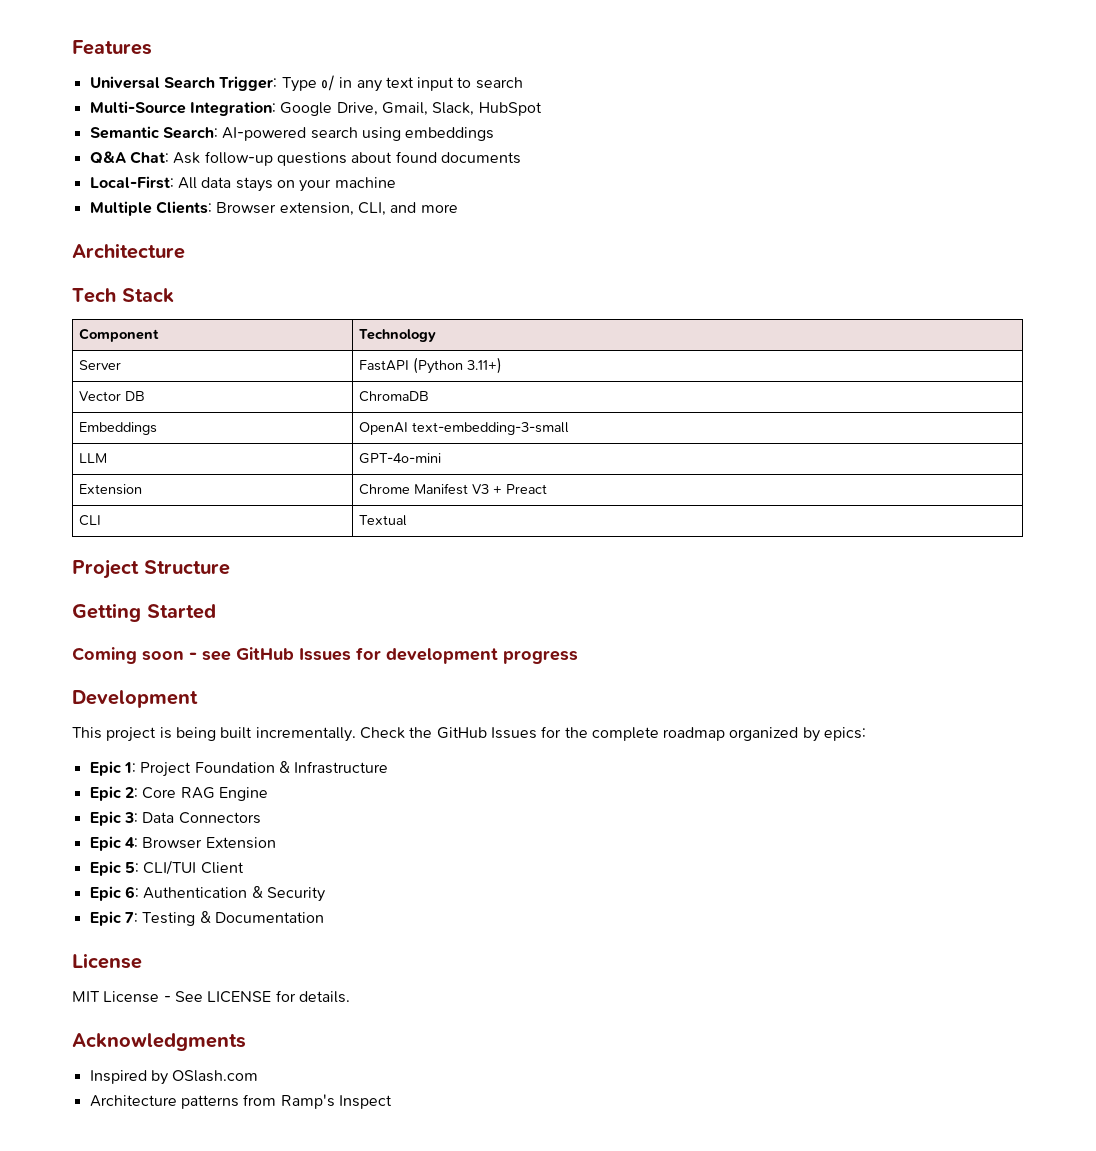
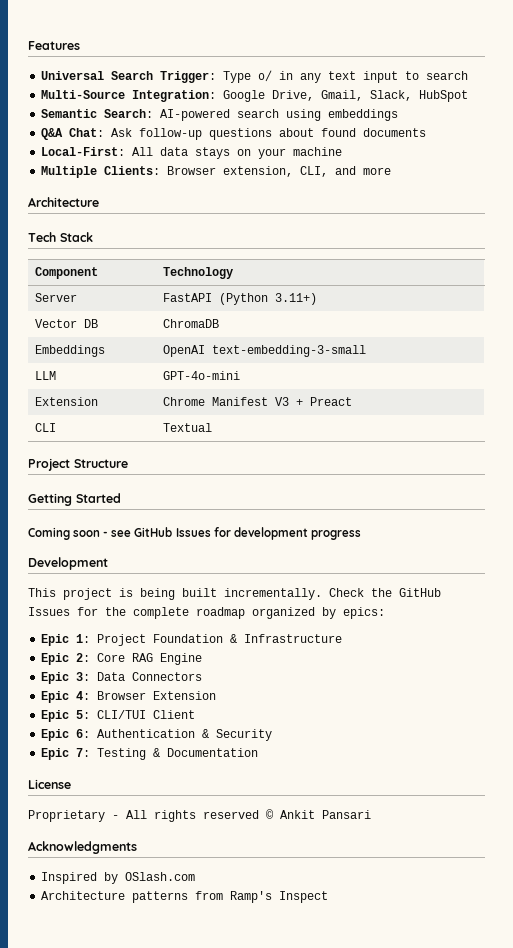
- MIT License - See LICENSE for details.
+ Proprietary - All rights reserved © Ankit Pansari

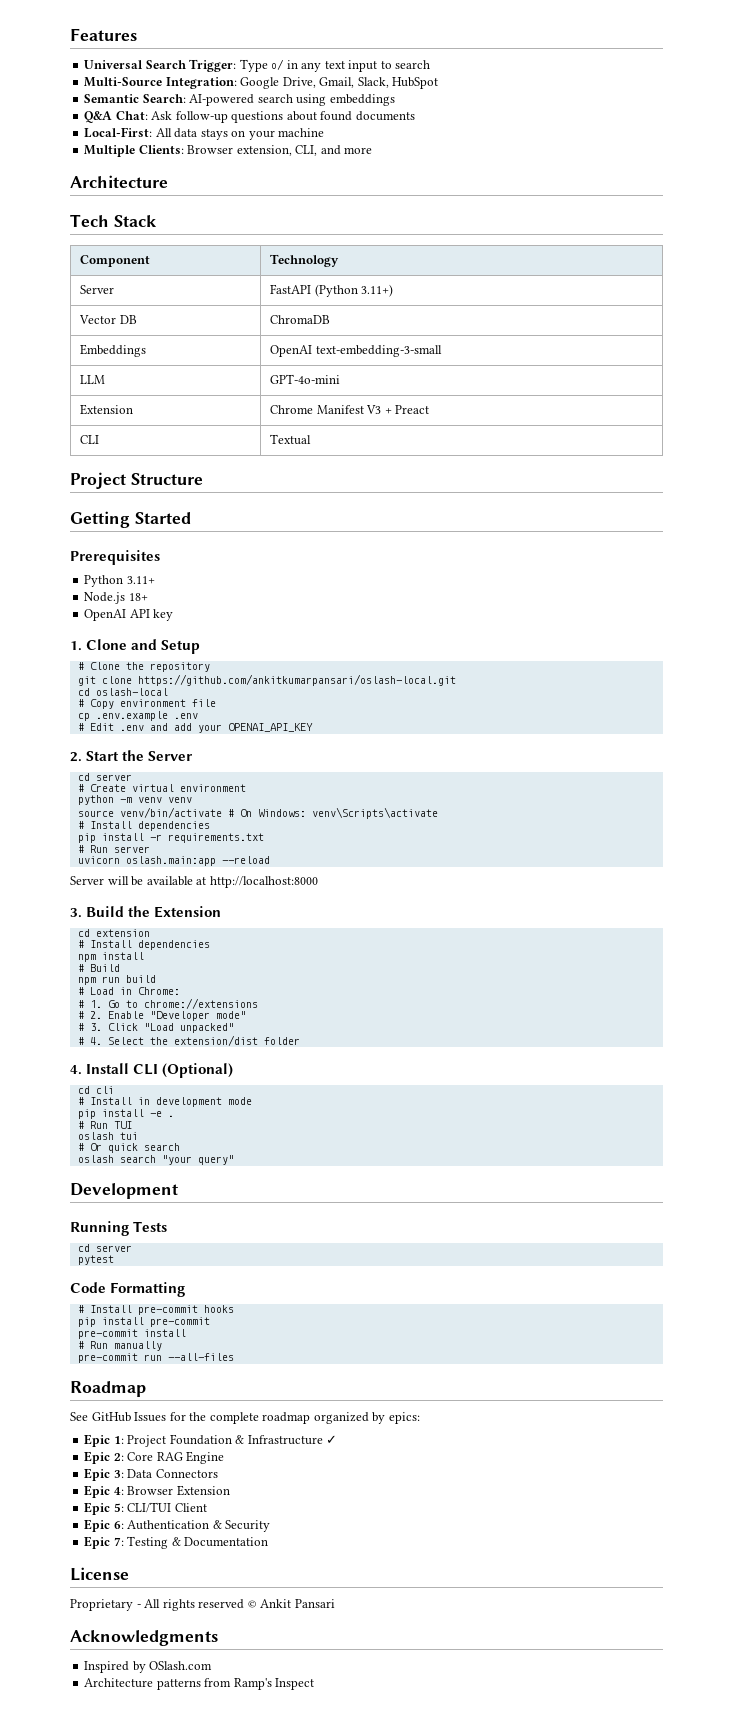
- Coming soon - see GitHub Issues for development progress
+ Prerequisites
+ Python 3.11+
+ Node.js 18+
+ OpenAI API key
+ 1. Clone and Setup
+ # Clone the repository
+ git clone https://github.com/ankitkumarpansari/oslash-local.git
+ cd oslash-local
+ # Copy environment file
+ cp .env.example .env
+ # Edit .env and add your OPENAI_API_KEY
+ 2. Start the Server
+ cd server
+ # Create virtual environment
+ python -m venv venv
+ source venv/bin/activate # On Windows: venv\Scripts\activate
+ # Install dependencies
+ pip install -r requirements.txt
+ # Run server
+ uvicorn oslash.main:app --reload
+ Server will be available at http://localhost:8000
+ 3. Build the Extension
+ cd extension
+ # Install dependencies
+ npm install
+ # Build
+ npm run build
+ # Load in Chrome:
+ # 1. Go to chrome://extensions
+ # 2. Enable "Developer mode"
+ # 3. Click "Load unpacked"
+ # 4. Select the extension/dist folder
+ 4. Install CLI (Optional)
+ cd cli
+ # Install in development mode
+ pip install -e .
+ # Run TUI
+ oslash tui
+ # Or quick search
+ oslash search "your query"
  Development
- This project is being built incrementally. Check the GitHub Issues for the complete roadmap organized by epics:
+ Running Tests
+ cd server
+ pytest
+ Code Formatting
+ # Install pre-commit hooks
+ pip install pre-commit
+ pre-commit install
+ # Run manually
+ pre-commit run --all-files
+ Roadmap
+ See GitHub Issues for the complete roadmap organized by epics:
- Epic 1: Project Foundation & Infrastructure
+ Epic 1: Project Foundation & Infrastructure ✓

